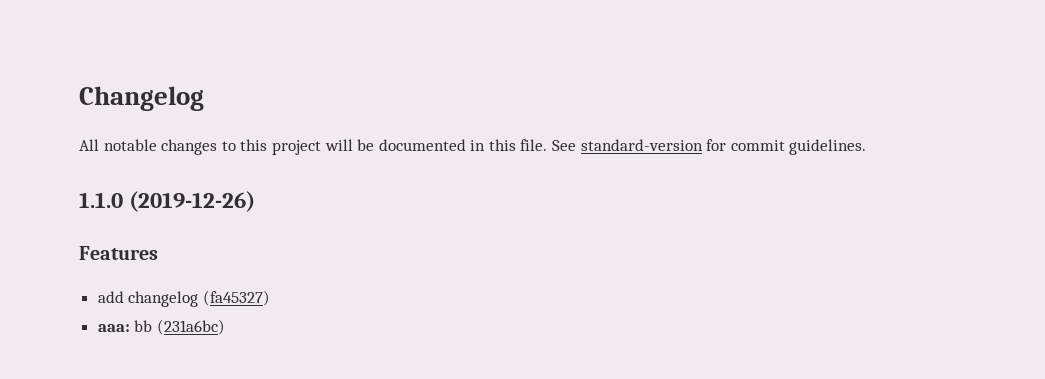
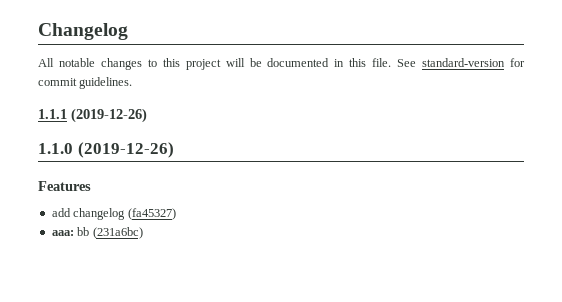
+ 1.1.1 (2019-12-26)

